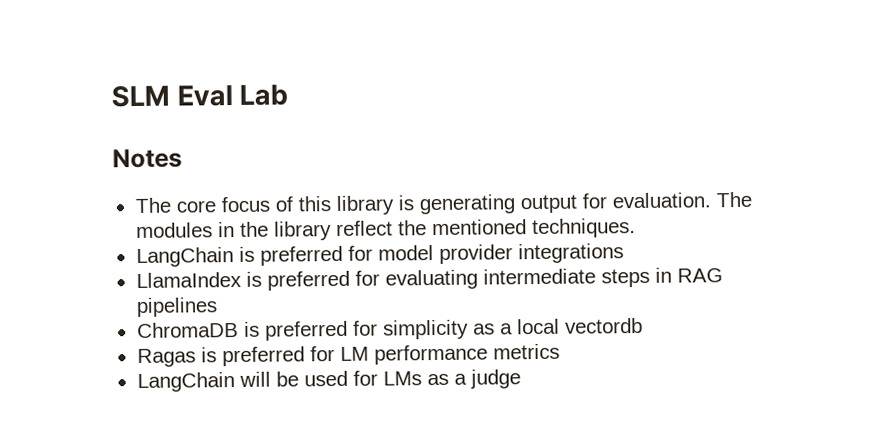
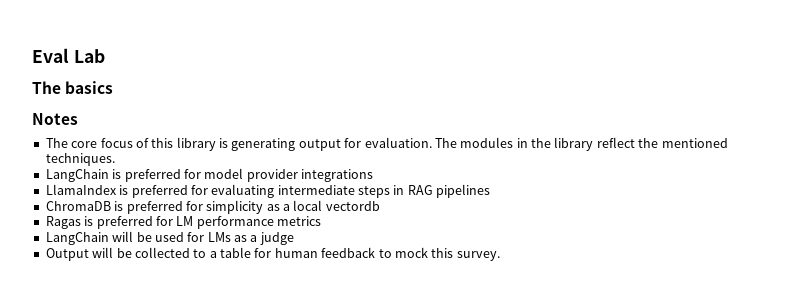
- SLM Eval Lab
+ Eval Lab
+ The basics
+ Output will be collected to a table for human feedback to mock this survey.

